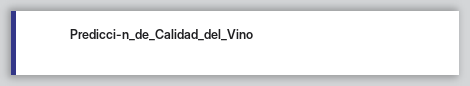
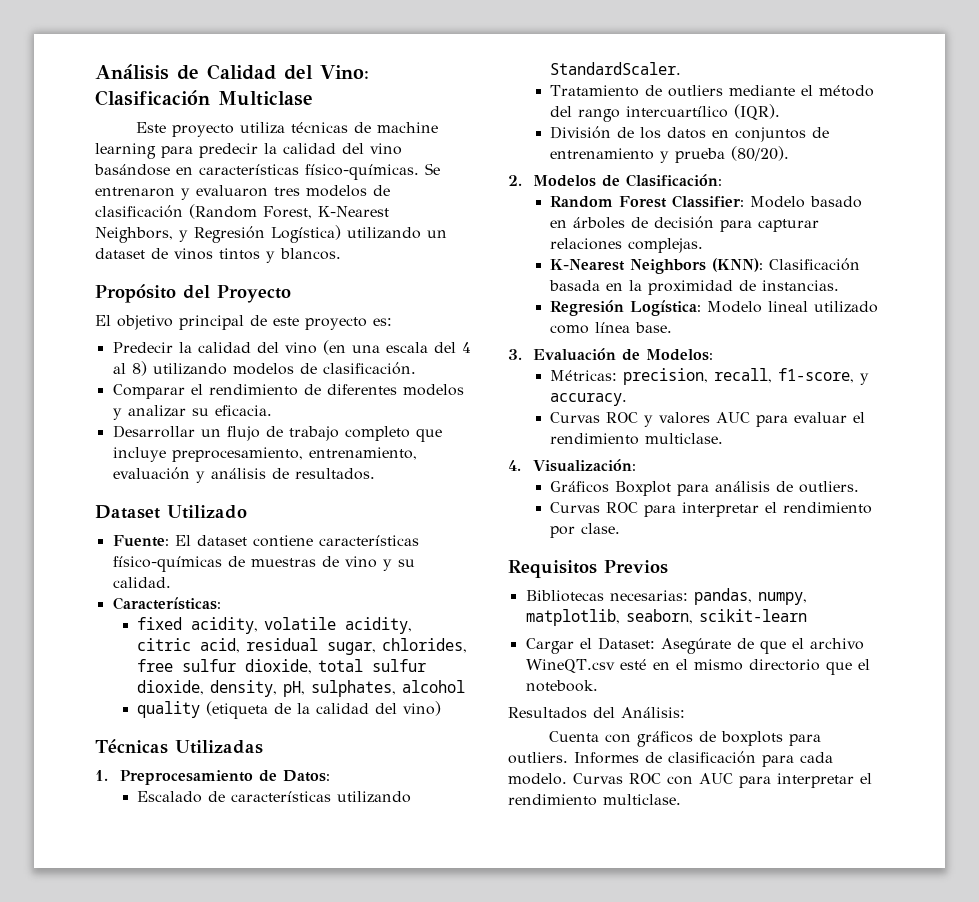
- Predicci-n_de_Calidad_del_Vino
+ Análisis de Calidad del Vino: Clasificación Multiclase
+ Este proyecto utiliza técnicas de machine learning para predecir la calidad del vino basándose en características físico-químicas. Se entrenaron y evaluaron tres modelos de clasificación (Random Forest, K-Nearest Neighbors, y Regresión Logística) utilizando un dataset de vinos tintos y blancos.
+ Propósito del Proyecto
+ El objetivo principal de este proyecto es:
+ Predecir la calidad del vino (en una escala del 4 al 8) utilizando modelos de clasificación.
+ Comparar el rendimiento de diferentes modelos y analizar su eficacia.
+ Desarrollar un flujo de trabajo completo que incluye preprocesamiento, entrenamiento, evaluación y análisis de resultados.
+ Dataset Utilizado
+ Fuente: El dataset contiene características físico-químicas de muestras de vino y su calidad.
+ Características:
+ fixed acidity, volatile acidity, citric acid, residual sugar, chlorides, free sulfur dioxide, total sulfur dioxide, density, pH, sulphates, alcohol
+ quality (etiqueta de la calidad del vino)
+ Técnicas Utilizadas
+ 1. Preprocesamiento de Datos:
+ Escalado de características utilizando StandardScaler.
+ Tratamiento de outliers mediante el método del rango intercuartílico (IQR).
+ División de los datos en conjuntos de entrenamiento y prueba (80/20).
+ 2. Modelos de Clasificación:
+ Random Forest Classifier: Modelo basado en árboles de decisión para capturar relaciones complejas.
+ K-Nearest Neighbors (KNN): Clasificación basada en la proximidad de instancias.
+ Regresión Logística: Modelo lineal utilizado como línea base.
+ 3. Evaluación de Modelos:
+ Métricas: precision, recall, f1-score, y accuracy.
+ Curvas ROC y valores AUC para evaluar el rendimiento multiclase.
+ 4. Visualización:
+ Gráficos Boxplot para análisis de outliers.
+ Curvas ROC para interpretar el rendimiento por clase.
+ Requisitos Previos
+ Bibliotecas necesarias: pandas, numpy, matplotlib, seaborn, scikit-learn
+ Cargar el Dataset: Asegúrate de que el archivo WineQT.csv esté en el mismo directorio que el notebook.
+ Resultados del Análisis:
+ Cuenta con gráficos de boxplots para outliers. Informes de clasificación para cada modelo. Curvas ROC con AUC para interpretar el rendimiento multiclase.

